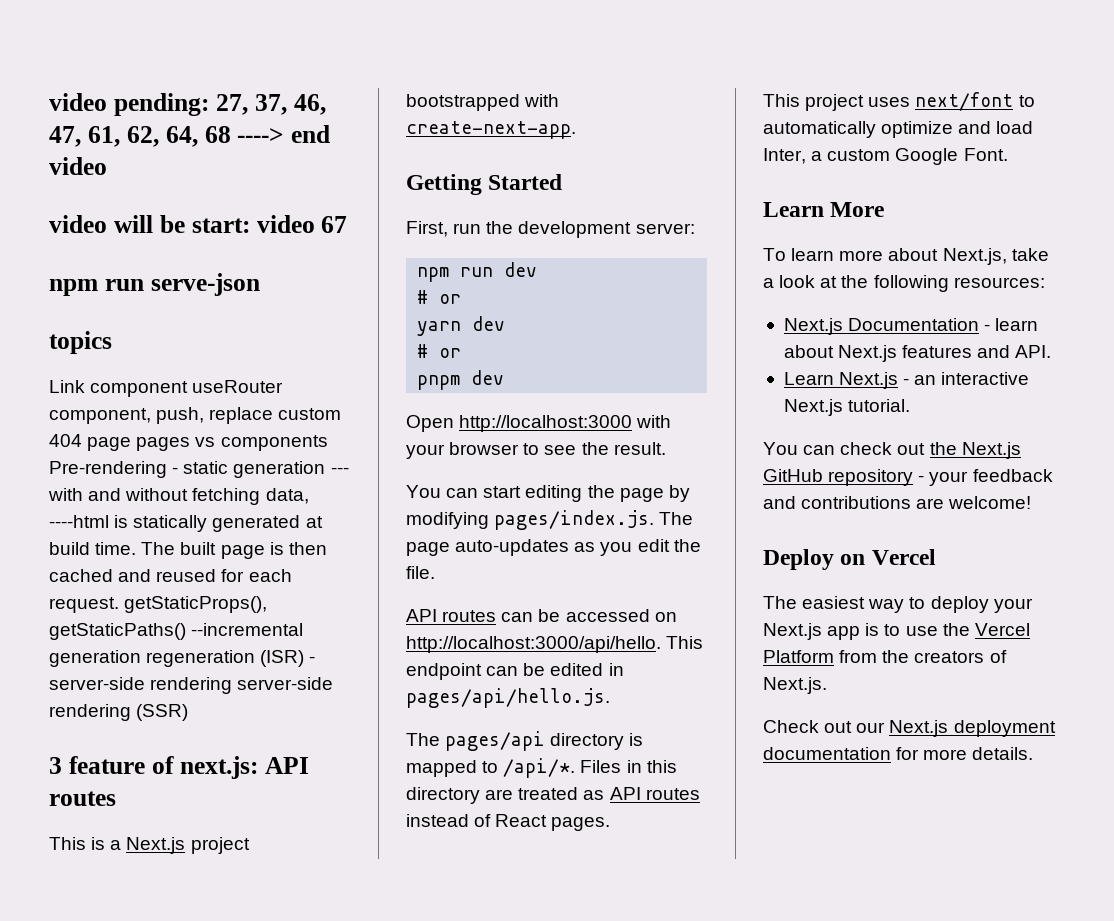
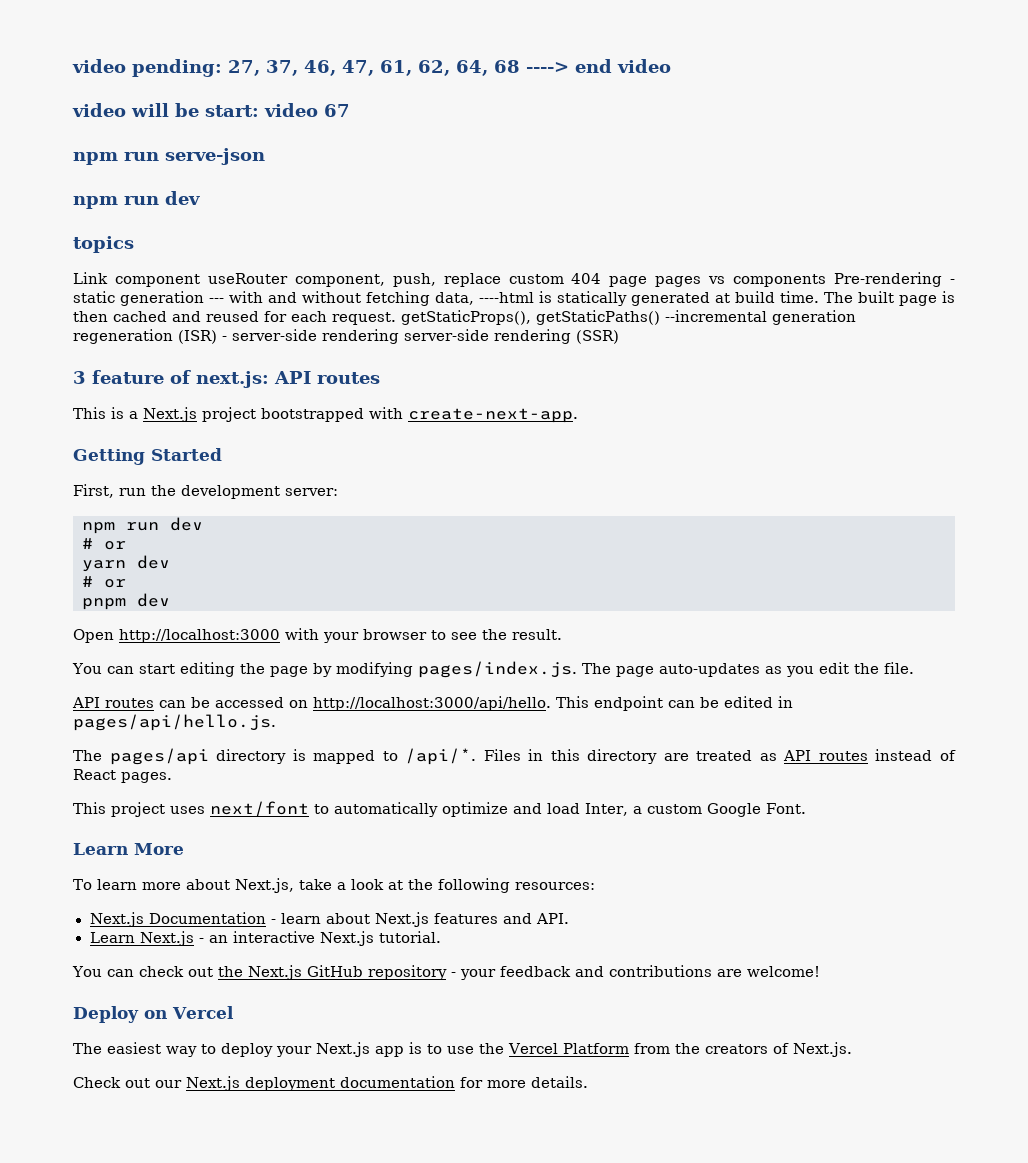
  npm run serve-json
+ npm run dev

